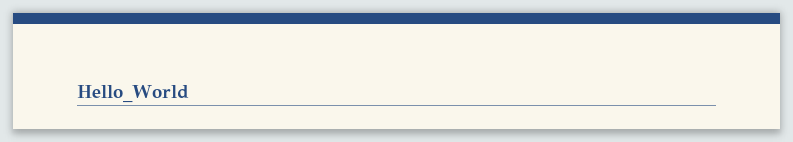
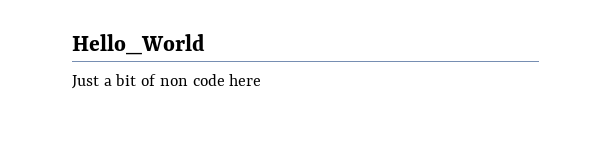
+ Just a bit of non code here

